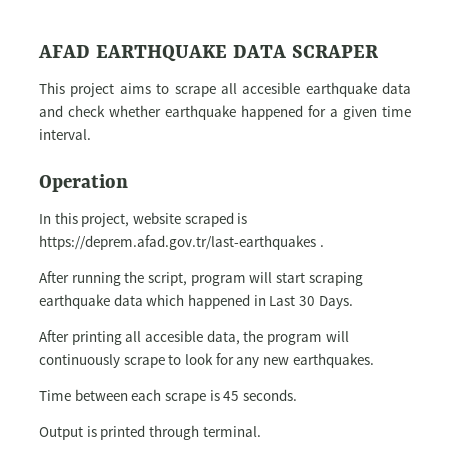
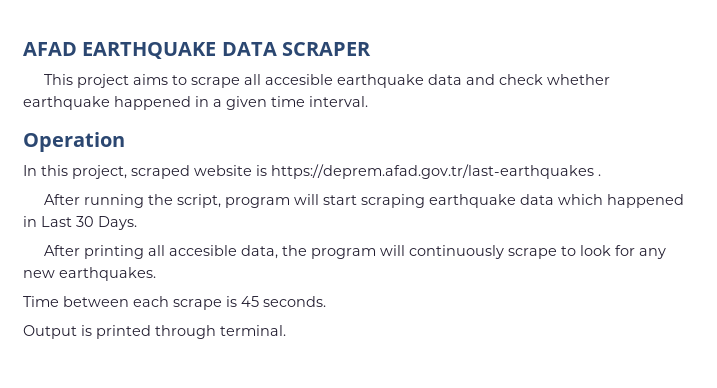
- This project aims to scrape all accesible earthquake data and check whether earthquake happened for a given time interval.
+ This project aims to scrape all accesible earthquake data and check whether earthquake happened in a given time interval.
- In this project, website scraped is https://deprem.afad.gov.tr/last-earthquakes .
+ In this project, scraped website is https://deprem.afad.gov.tr/last-earthquakes .

